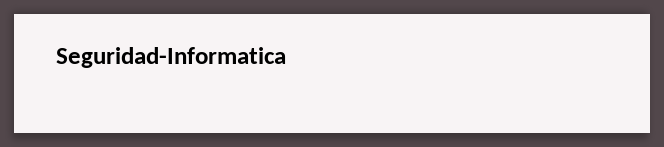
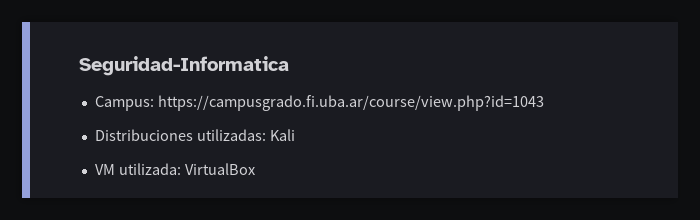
+ Campus: https://campusgrado.fi.uba.ar/course/view.php?id=1043
+ Distribuciones utilizadas: Kali
+ VM utilizada: VirtualBox

